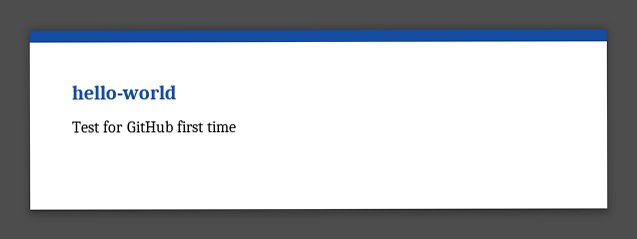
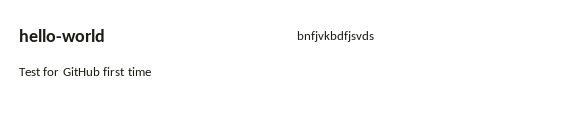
+ bnfjvkbdfjsvds

